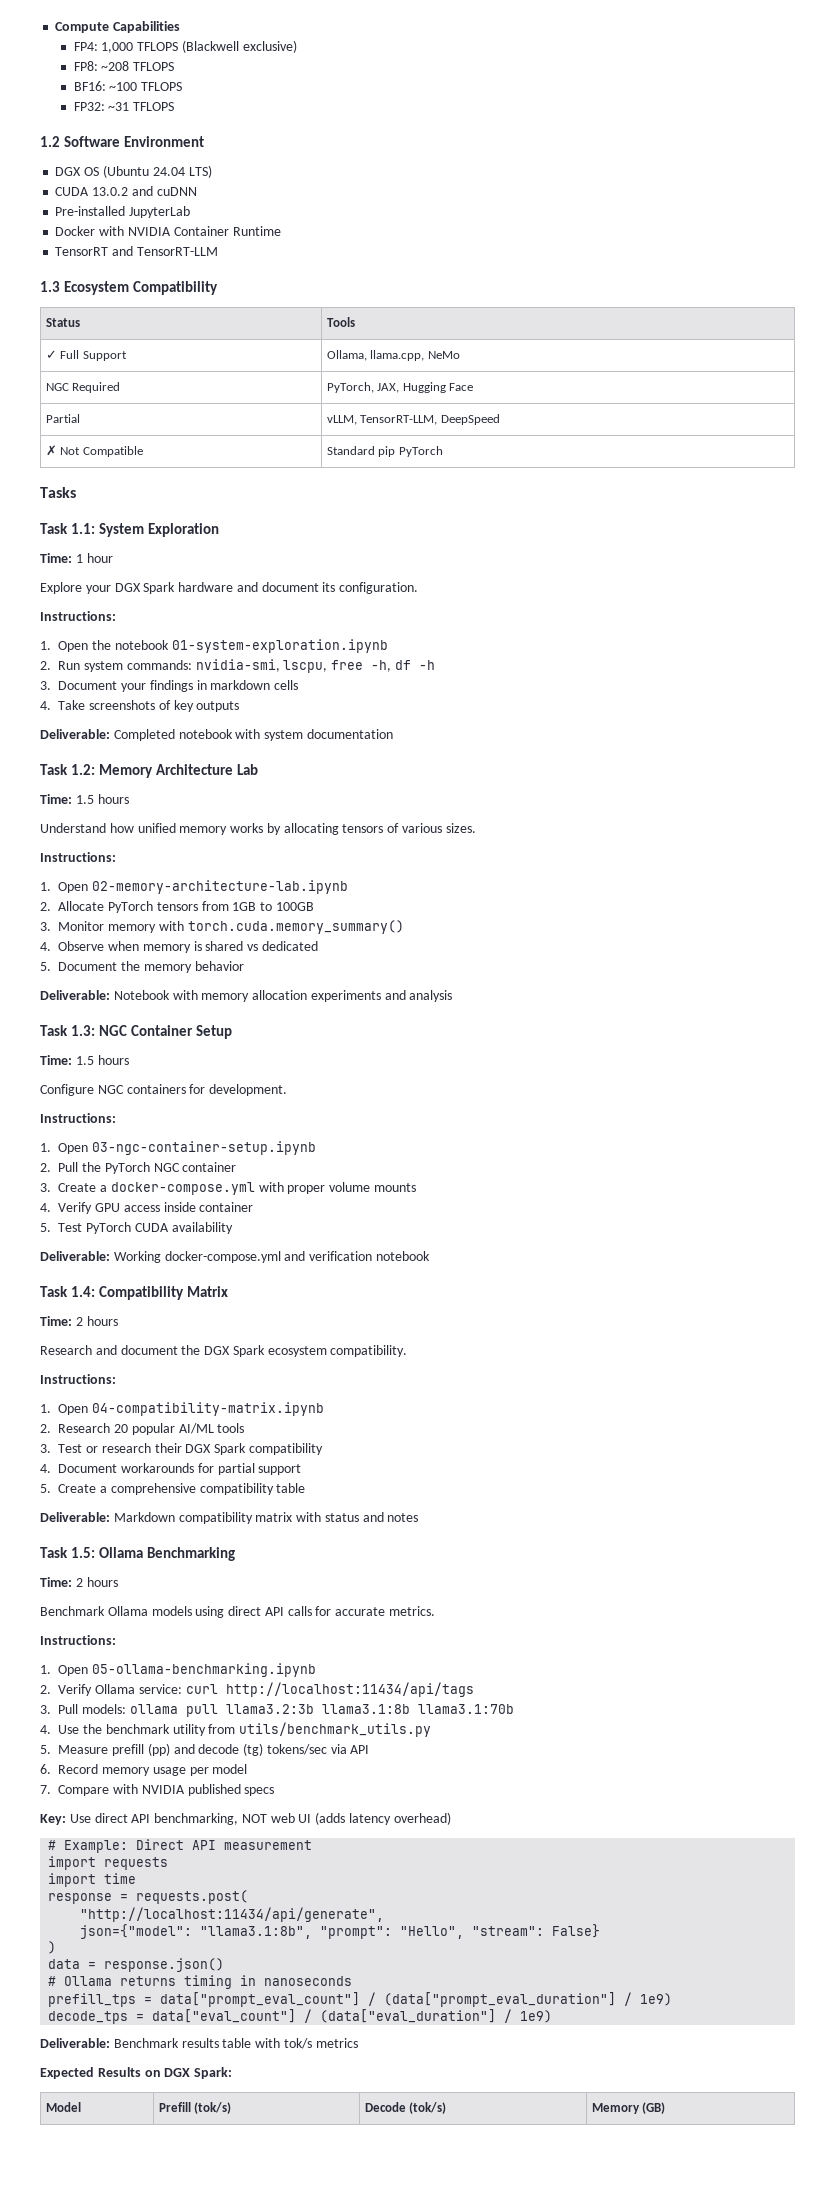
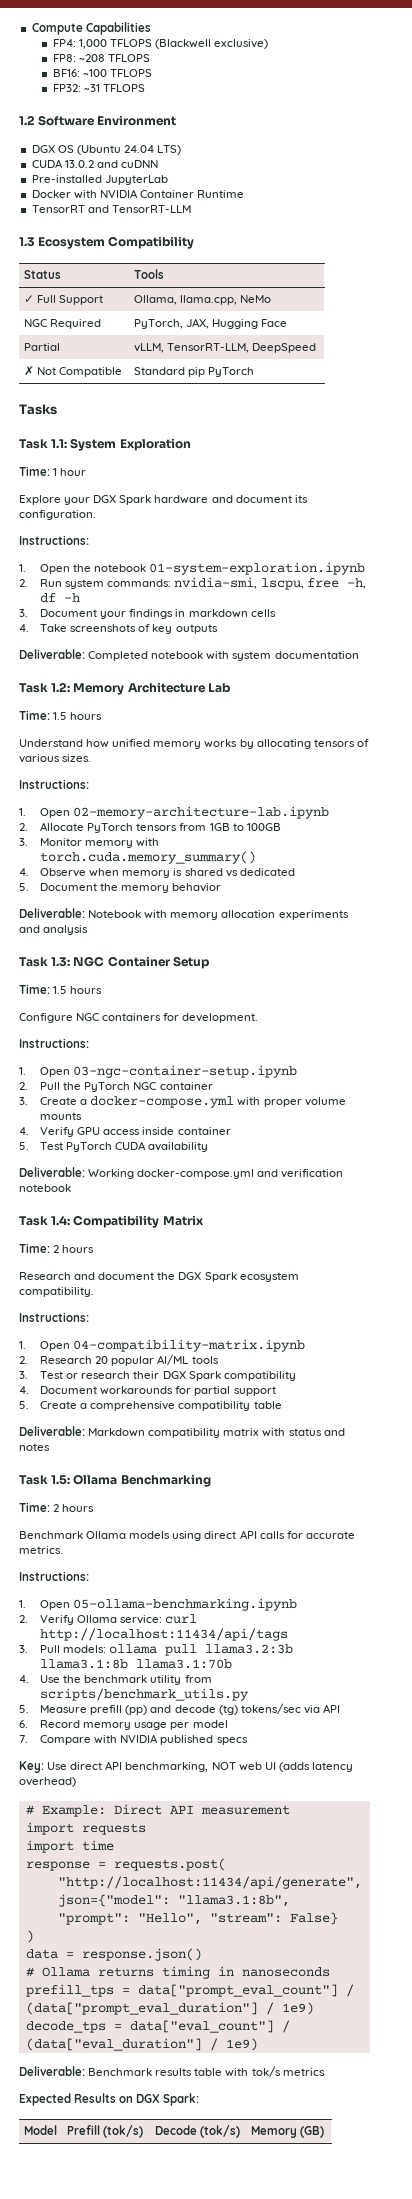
- 4. Use the benchmark utility from utils/benchmark_utils.py
+ 4. Use the benchmark utility from scripts/benchmark_utils.py

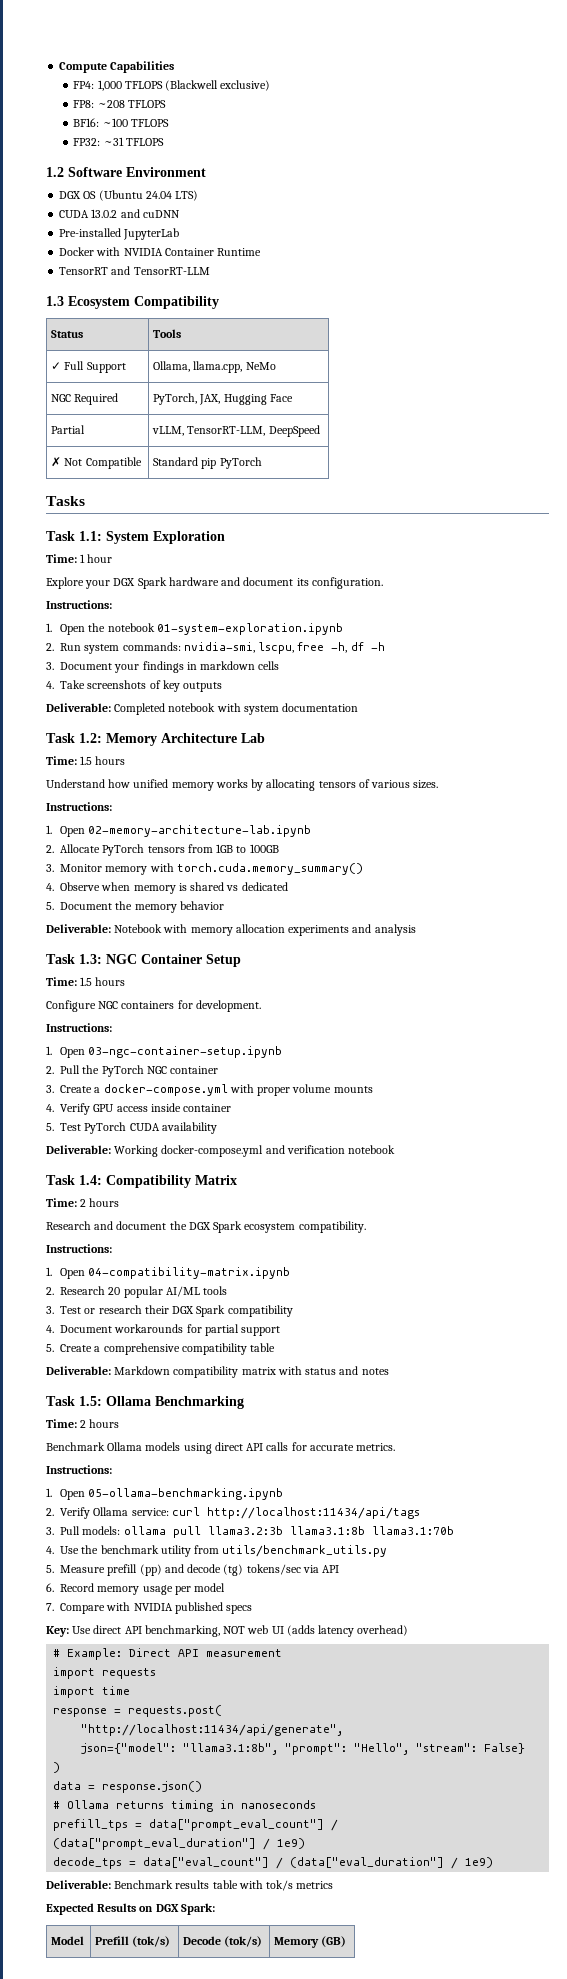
- 4. Use the benchmark utility from scripts/benchmark_utils.py
+ 4. Use the benchmark utility from utils/benchmark_utils.py

